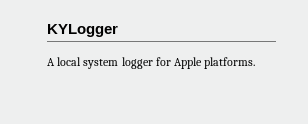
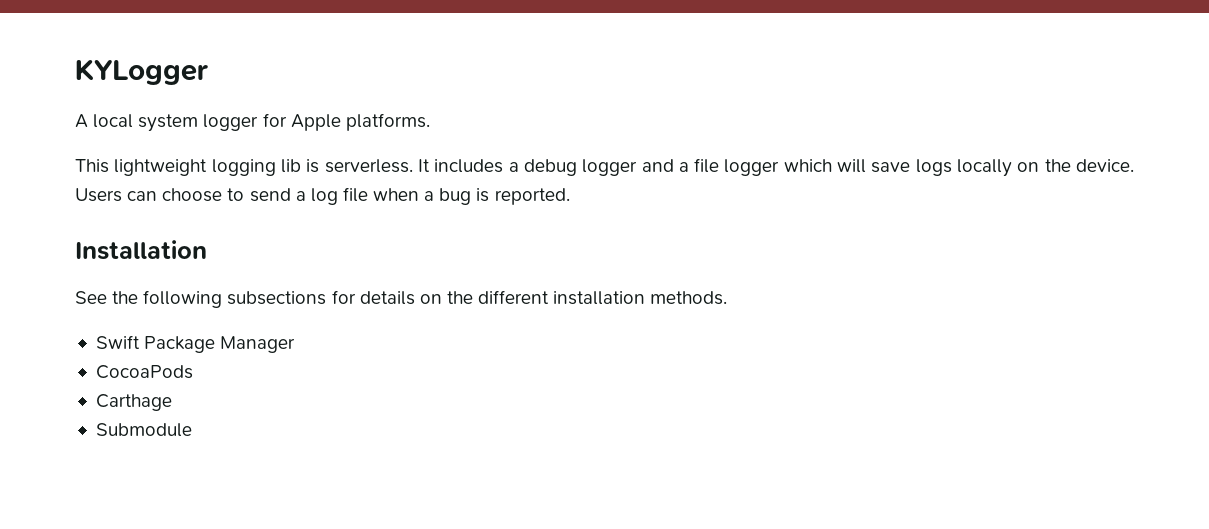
+ This lightweight logging lib is serverless. It includes a debug logger and a file logger which will save logs locally on the device. Users can choose to send a log file when a bug is reported.
+ Installation
+ See the following subsections for details on the different installation methods.
+ Swift Package Manager
+ CocoaPods
+ Carthage
+ Submodule

